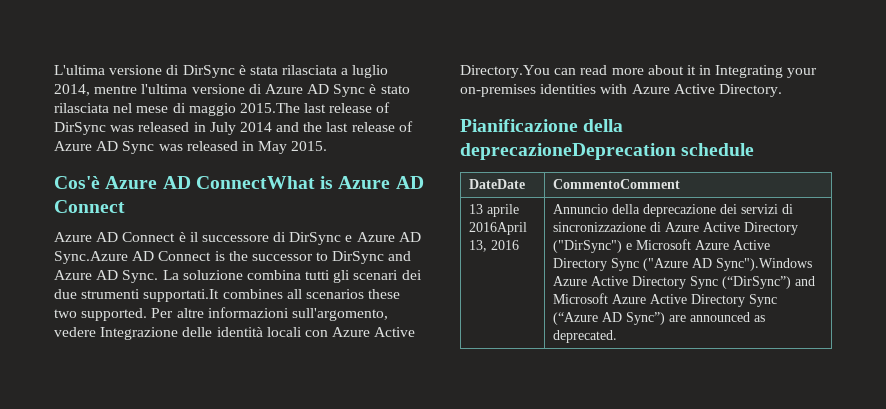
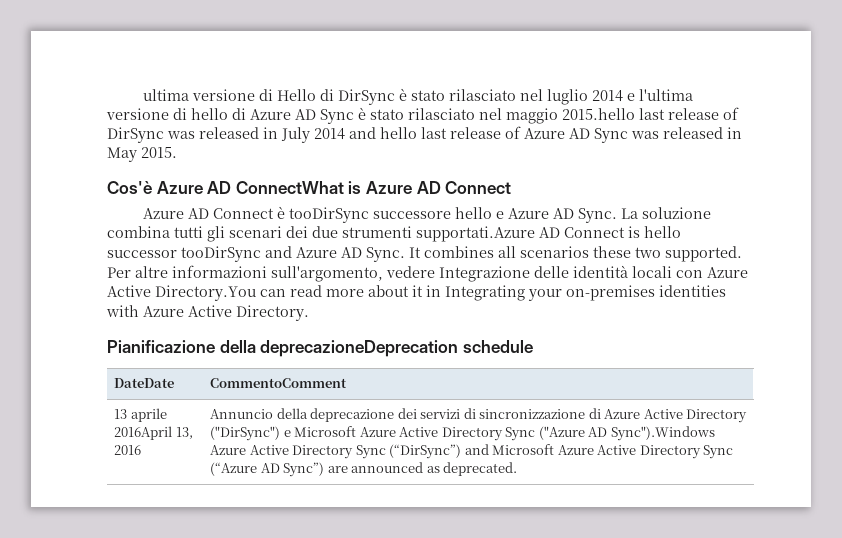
- L'ultima versione di DirSync è stata rilasciata a luglio 2014, mentre l'ultima versione di Azure AD Sync è stato rilasciata nel mese di maggio 2015.The last release of DirSync was released in July 2014 and the last release of Azure AD Sync was released in May 2015.
+ ultima versione di Hello di DirSync è stato rilasciato nel luglio 2014 e l'ultima versione di hello di Azure AD Sync è stato rilasciato nel maggio 2015.hello last release of DirSync was released in July 2014 and hello last release of Azure AD Sync was released in May 2015.
- Azure AD Connect è il successore di DirSync e Azure AD Sync.Azure AD Connect is the successor to DirSync and Azure AD Sync.
+ Azure AD Connect è tooDirSync successore hello e Azure AD Sync.
- La soluzione combina tutti gli scenari dei due strumenti supportati.It combines all scenarios these two supported.
+ La soluzione combina tutti gli scenari dei due strumenti supportati.Azure AD Connect is hello successor tooDirSync and Azure AD Sync. It combines all scenarios these two supported.

